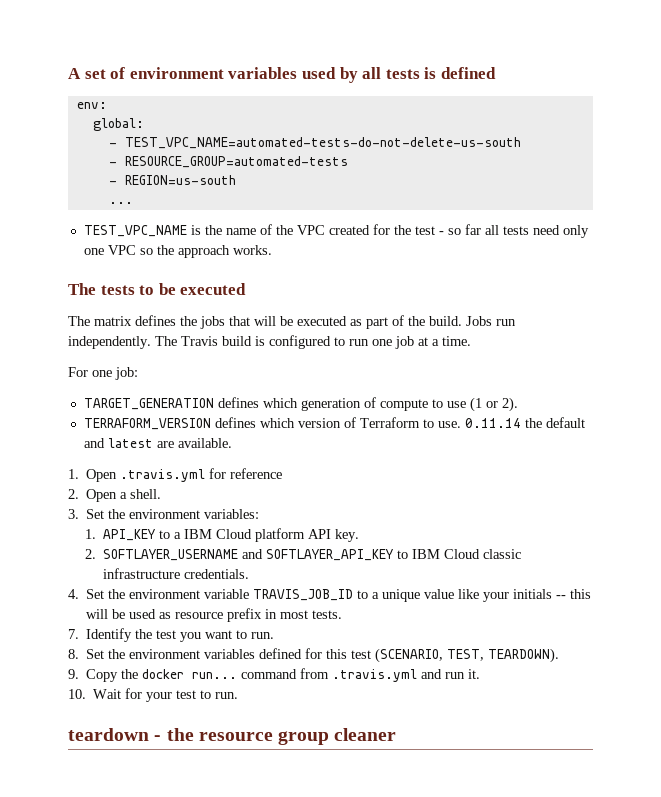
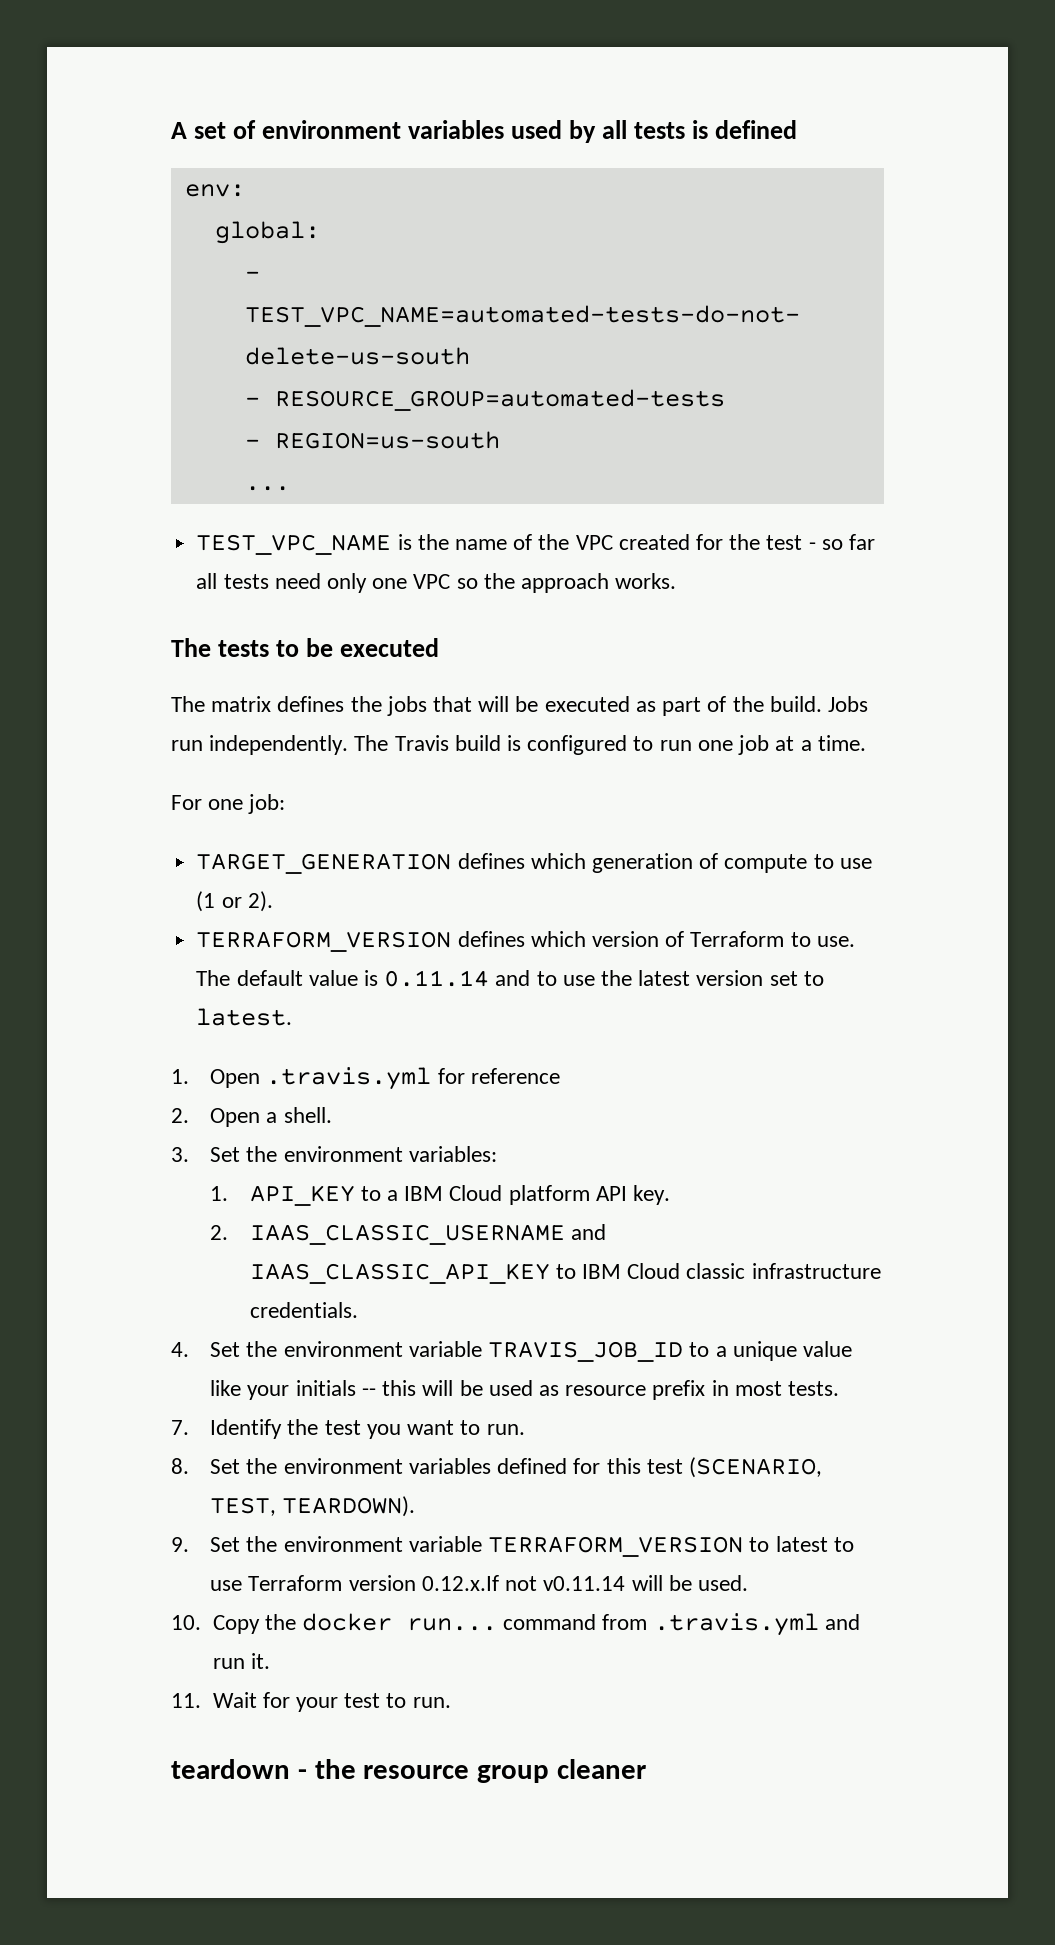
- 0.11.14 the default and latest are available.
+ The default value is 0.11.14 and to use the latest version set to latest.
- 2. SOFTLAYER_USERNAME and SOFTLAYER_API_KEY to IBM Cloud classic infrastructure credentials.
+ 2. IAAS_CLASSIC_USERNAME and IAAS_CLASSIC_API_KEY to IBM Cloud classic infrastructure credentials.
- 9. Copy the docker run... command from .travis.yml and run it.
+ 9. Set the environment variable TERRAFORM_VERSION to latest to use Terraform version 0.12.x.If not v0.11.14 will be used.
+ 10. Copy the docker run... command from .travis.yml and run it.
- 10. Wait for your test to run.
+ 11. Wait for your test to run.

